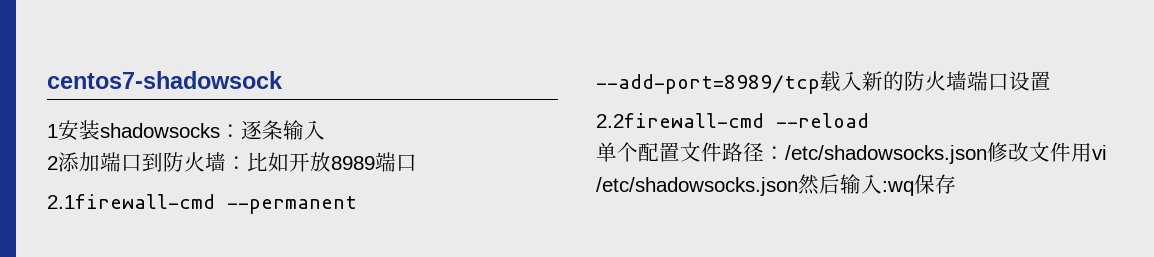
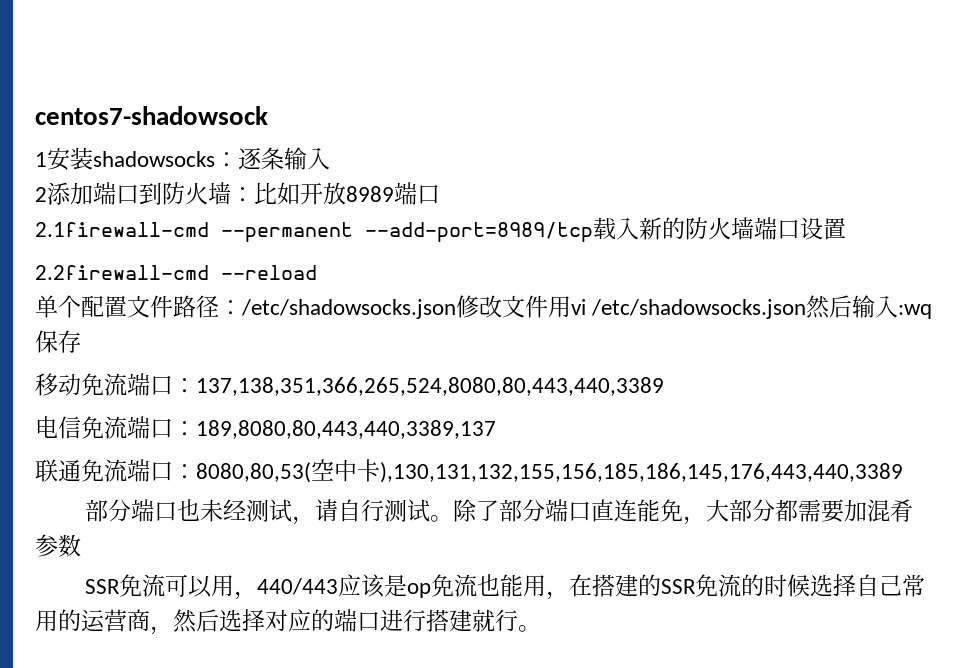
+ 移动免流端口：137,138,351,366,265,524,8080,80,443,440,3389
+ 电信免流端口：189,8080,80,443,440,3389,137
+ 联通免流端口：8080,80,53(空中卡),130,131,132,155,156,185,186,145,176,443,440,3389
+ 部分端口也未经测试，请自行测试。除了部分端口直连能免，大部分都需要加混肴参数
+ SSR免流可以用，440/443应该是op免流也能用，在搭建的SSR免流的时候选择自己常用的运营商，然后选择对应的端口进行搭建就行。

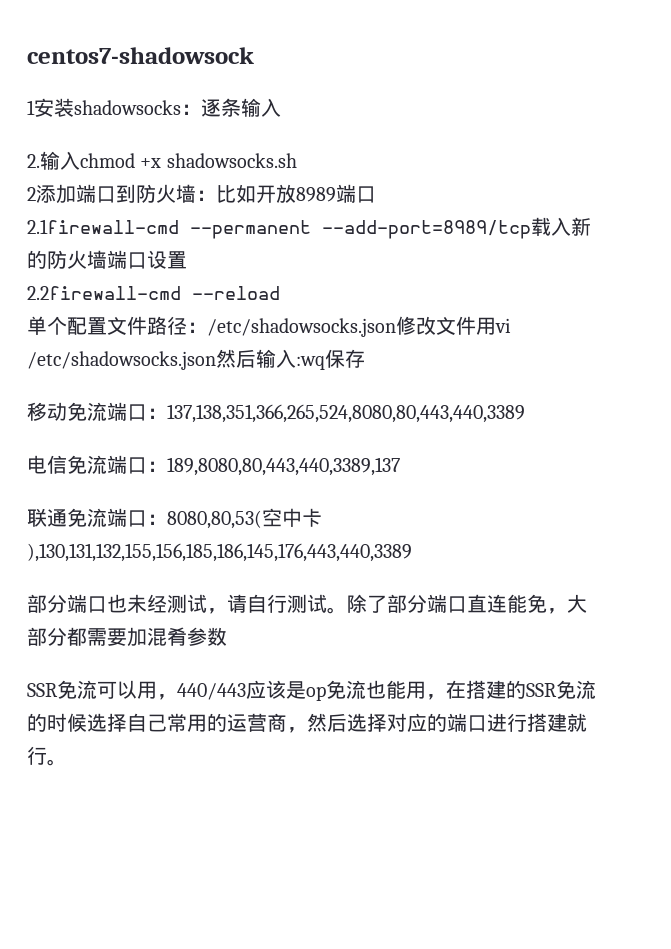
+ 2.输入chmod +x shadowsocks.sh

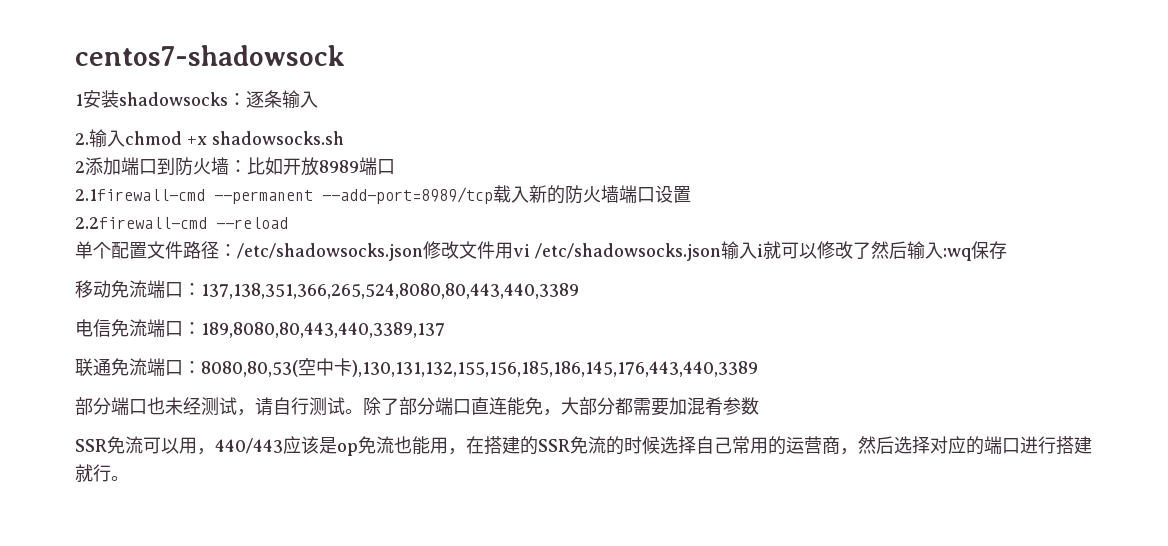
- 单个配置文件路径：/etc/shadowsocks.json修改文件用vi /etc/shadowsocks.json然后输入:wq保存
+ 单个配置文件路径：/etc/shadowsocks.json修改文件用vi /etc/shadowsocks.json输入i就可以修改了然后输入:wq保存

